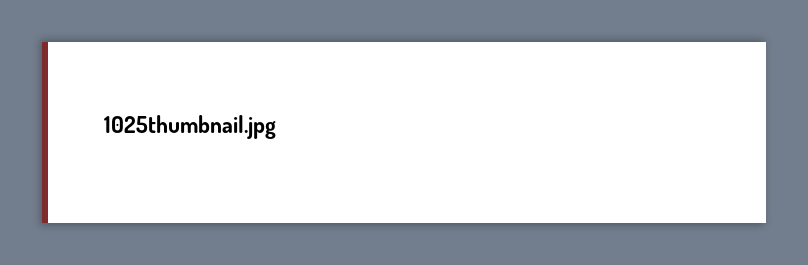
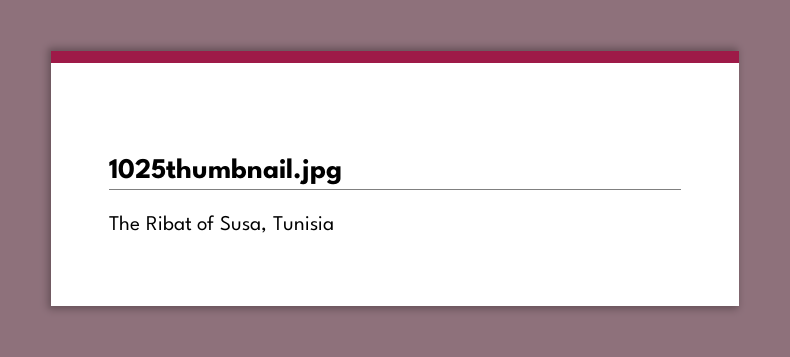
+ The Ribat of Susa, Tunisia

